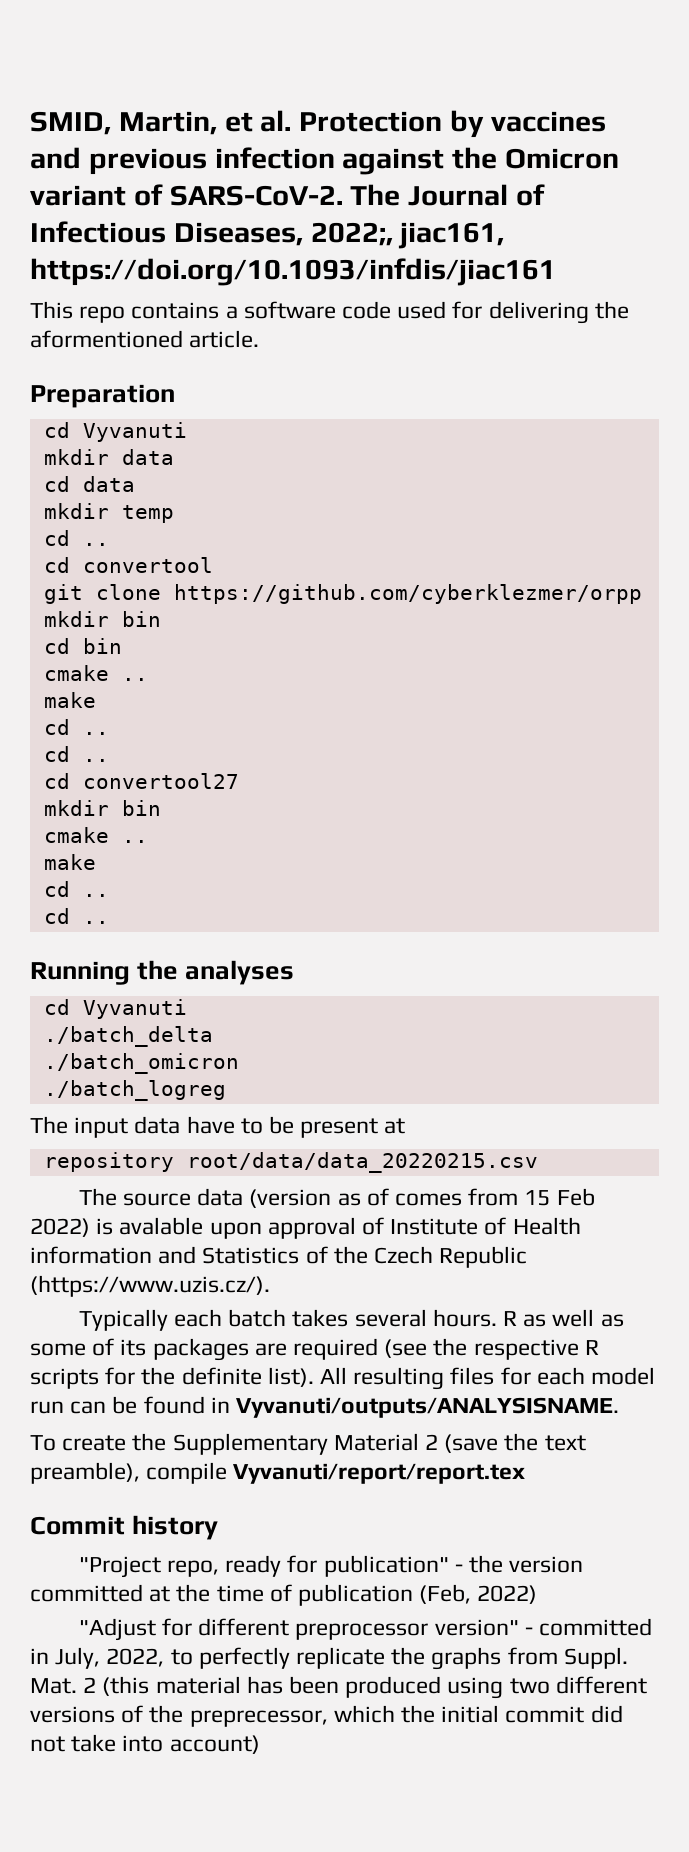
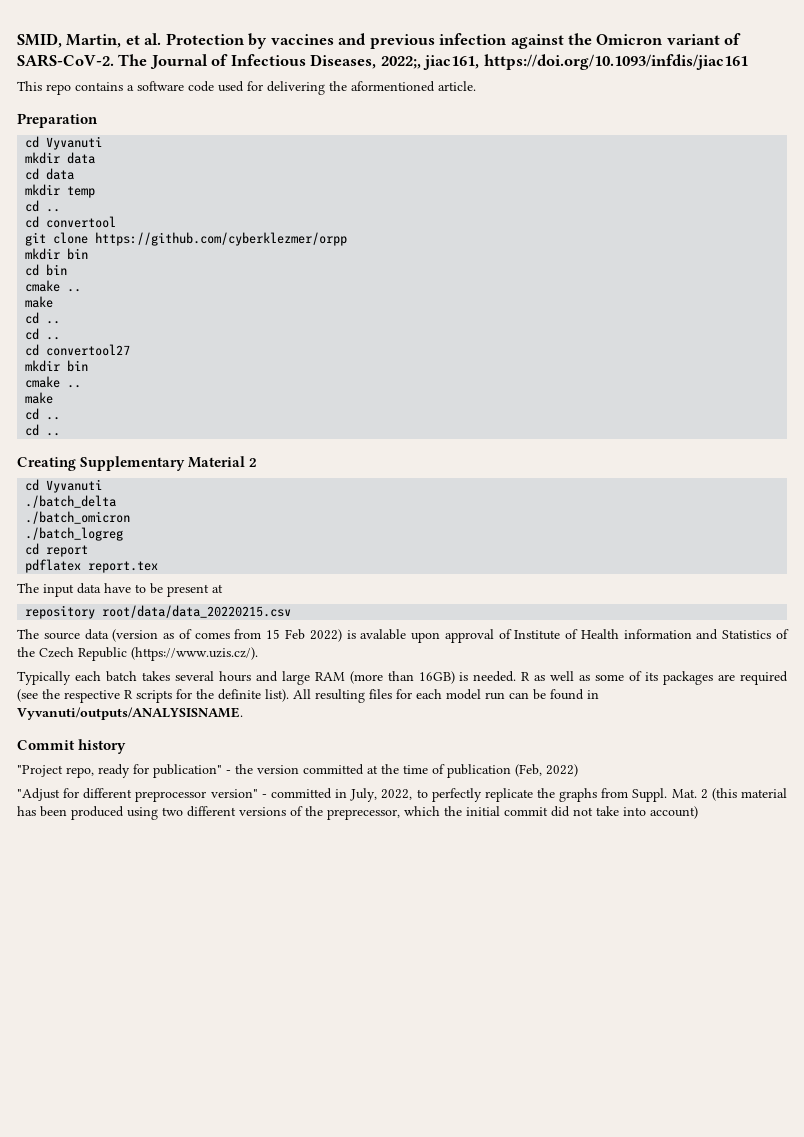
- Running the analyses
+ Creating Supplementary Material 2
+ cd report
+ pdflatex report.tex
- Typically each batch takes several hours.
+ Typically each batch takes several hours and large RAM (more than 16GB) is needed.
- To create the Supplementary Material 2 (save the text preamble), compile Vyvanuti/report/report.tex

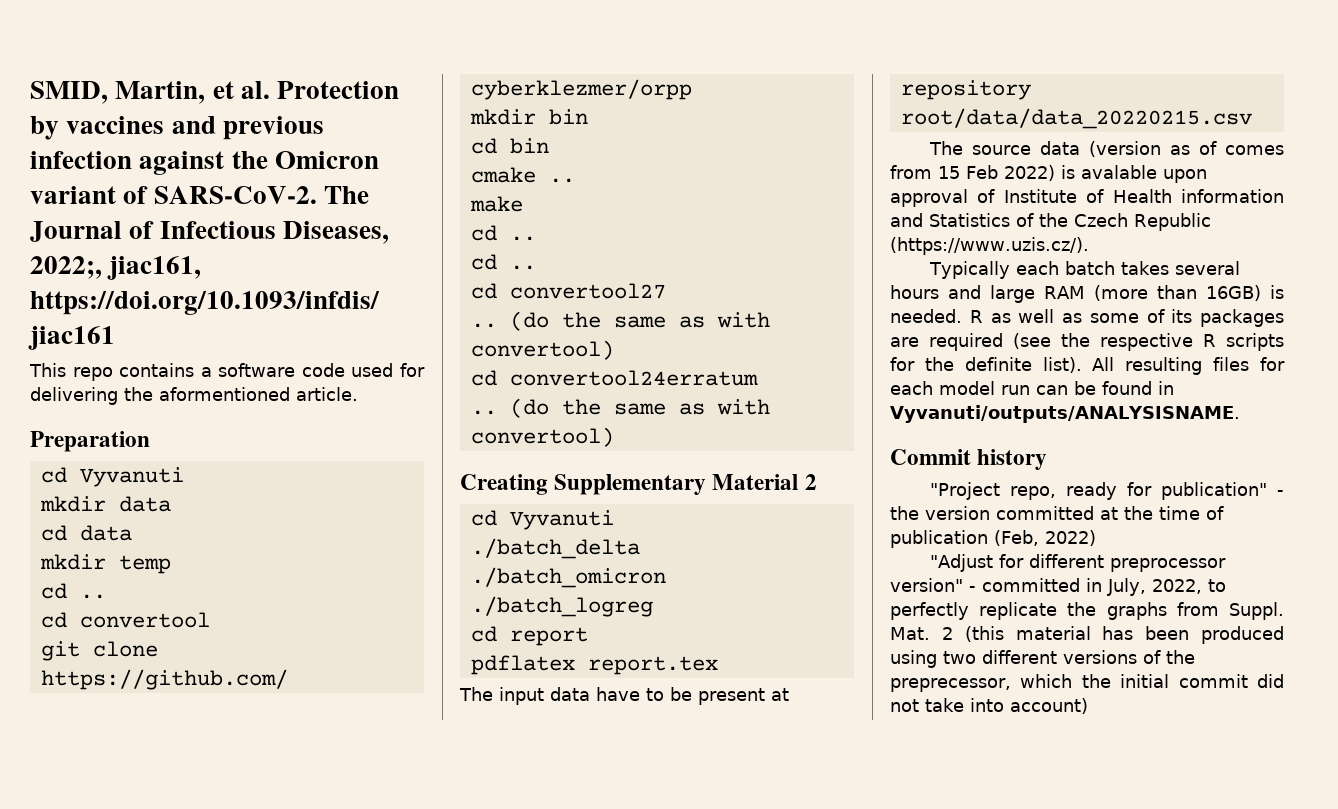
  cd convertool27
- mkdir bin
- cmake ..
- make
- cd ..
- cd ..
+ .. (do the same as with convertool)
+ cd convertool24erratum
+ .. (do the same as with convertool)

